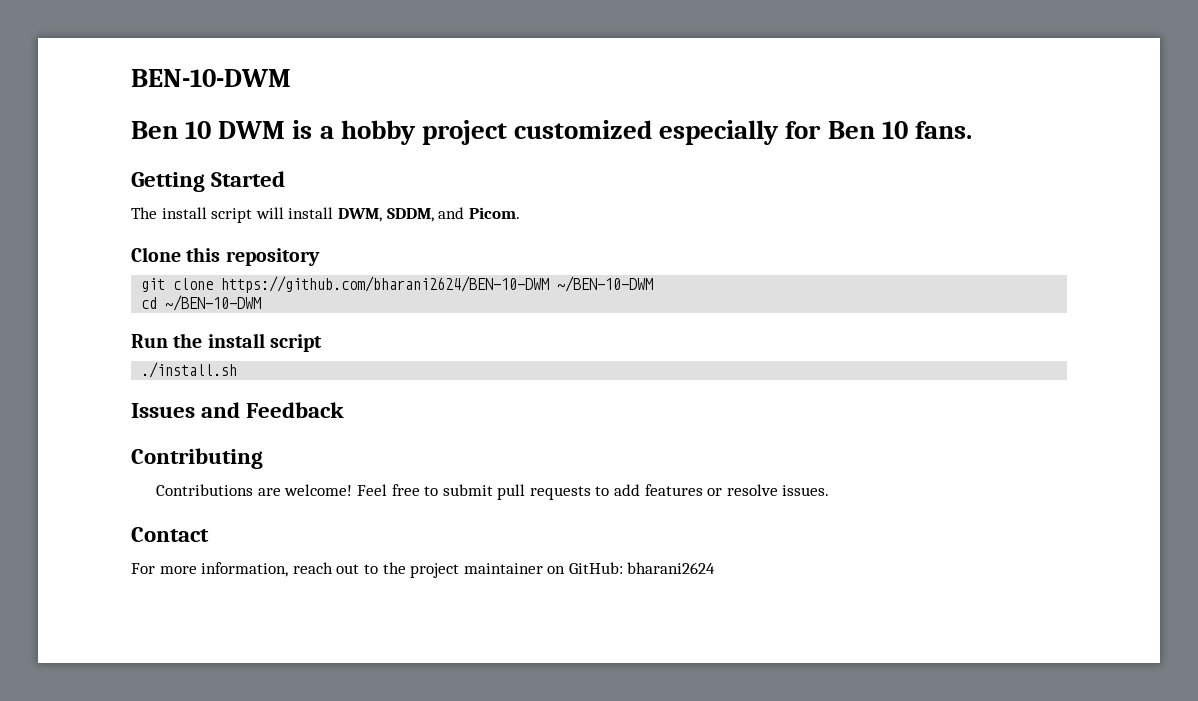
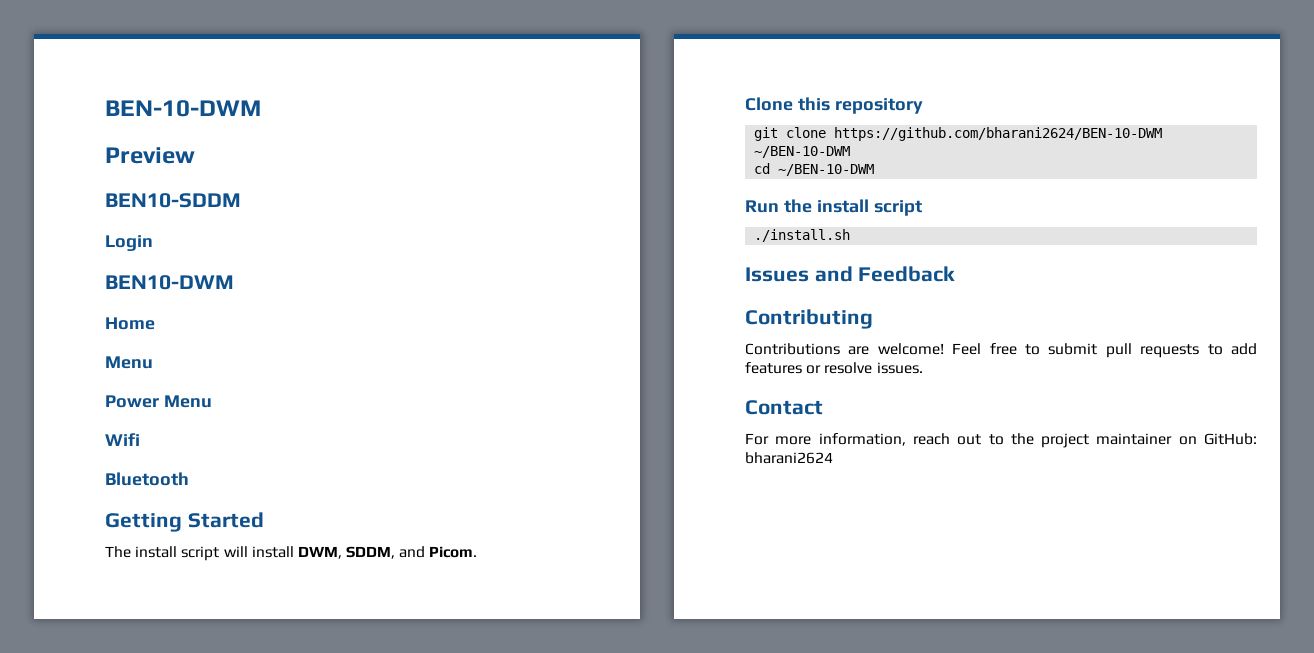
- Ben 10 DWM is a hobby project customized especially for Ben 10 fans.
+ Preview
+ BEN10-SDDM
+ Login
+ BEN10-DWM
+ Home
+ Menu
+ Power Menu
+ Wifi
+ Bluetooth

